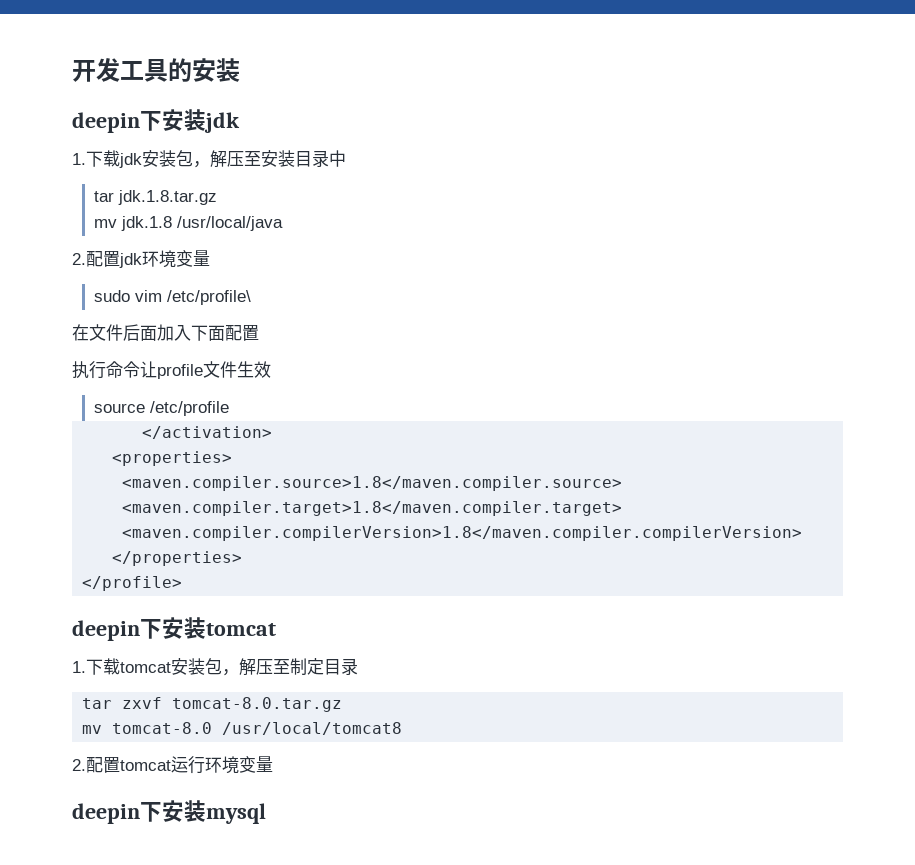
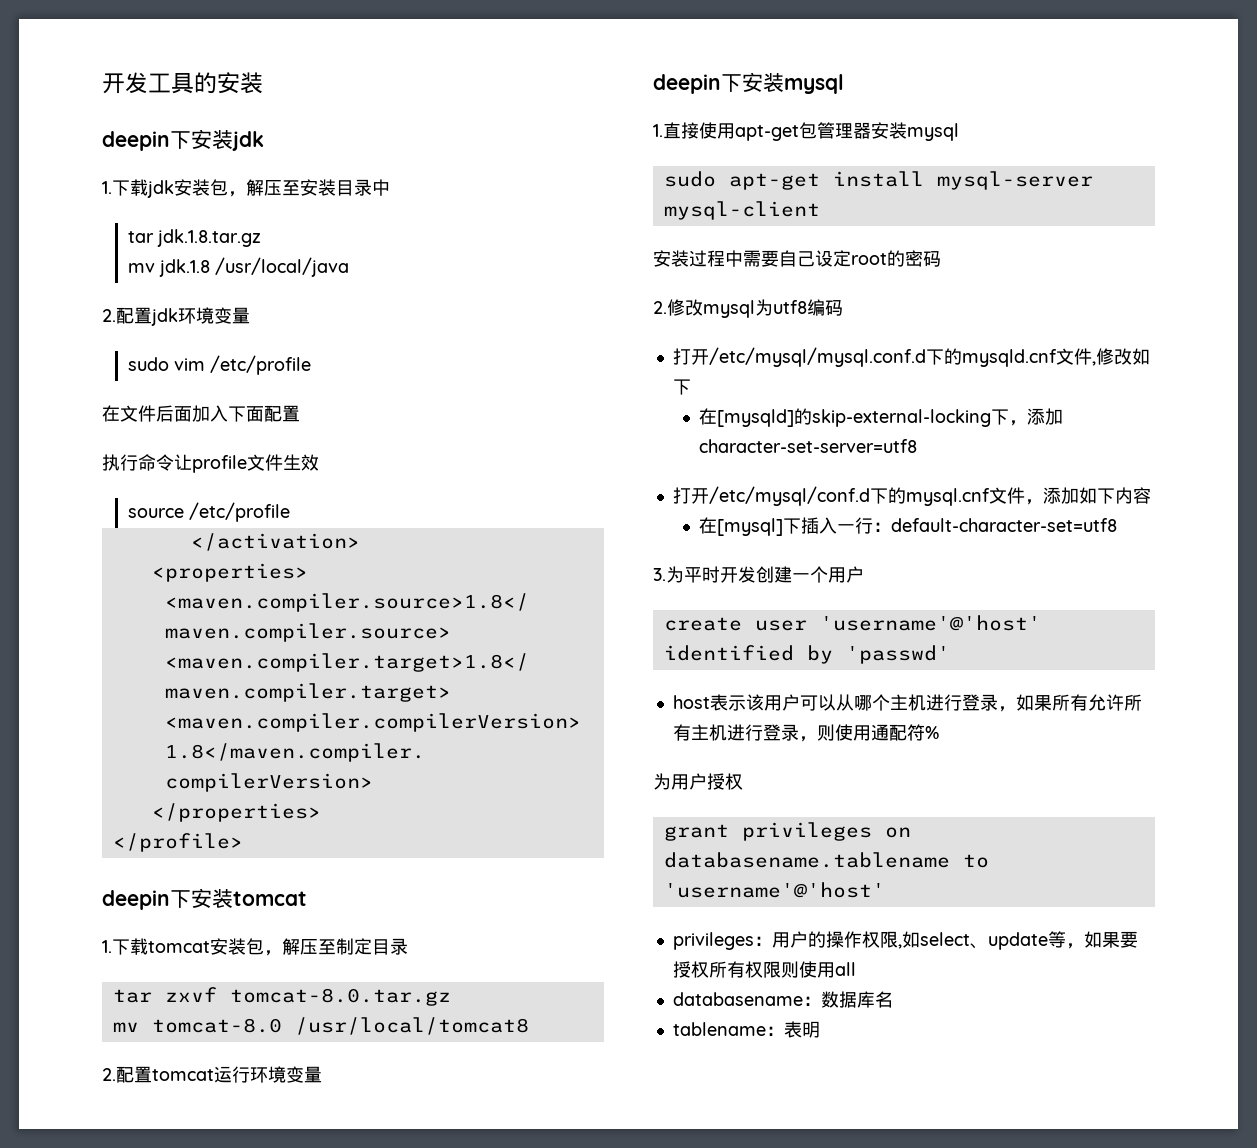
- sudo vim /etc/profile\
+ sudo vim /etc/profile
+ 1.直接使用apt-get包管理器安装mysql
+ sudo apt-get install mysql-server mysql-client
+ 安装过程中需要自己设定root的密码
+ 2.修改mysql为utf8编码
+ 打开/etc/mysql/mysql.conf.d下的mysqld.cnf文件,修改如下
+ 在[mysqld]的skip-external-locking下，添加character-set-server=utf8
+ 打开/etc/mysql/conf.d下的mysql.cnf文件，添加如下内容
+ 在[mysql]下插入一行：default-character-set=utf8
+ 3.为平时开发创建一个用户
+ create user 'username'@'host' identified by 'passwd'
+ host表示该用户可以从哪个主机进行登录，如果所有允许所有主机进行登录，则使用通配符%
+ 为用户授权
+ grant privileges on databasename.tablename to 'username'@'host'
+ privileges：用户的操作权限,如select、update等，如果要授权所有权限则使用all
+ databasename：数据库名
+ tablename：表明

